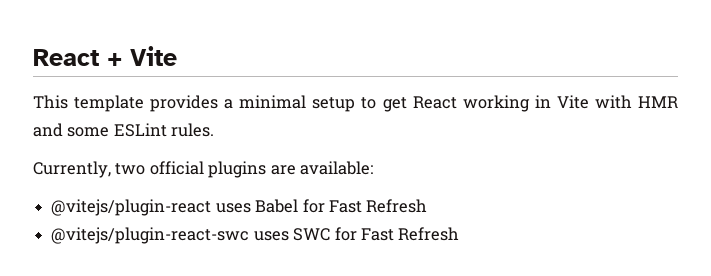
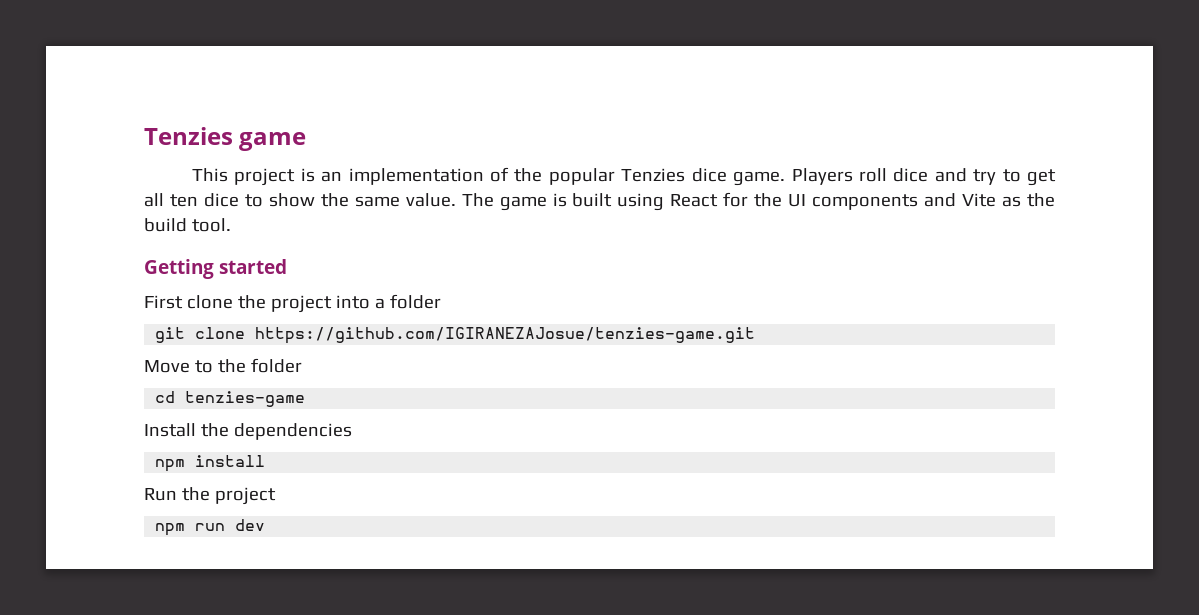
- React + Vite
- This template provides a minimal setup to get React working in Vite with HMR and some ESLint rules.
- Currently, two official plugins are available:
- @vitejs/plugin-react uses Babel for Fast Refresh
- @vitejs/plugin-react-swc uses SWC for Fast Refresh
+ Tenzies game
+ This project is an implementation of the popular Tenzies dice game. Players roll dice and try to get all ten dice to show the same value. The game is built using React for the UI components and Vite as the build tool.
+ Getting started
+ First clone the project into a folder
+ git clone https://github.com/IGIRANEZAJosue/tenzies-game.git
+ Move to the folder
+ cd tenzies-game
+ Install the dependencies
+ npm install
+ Run the project
+ npm run dev

